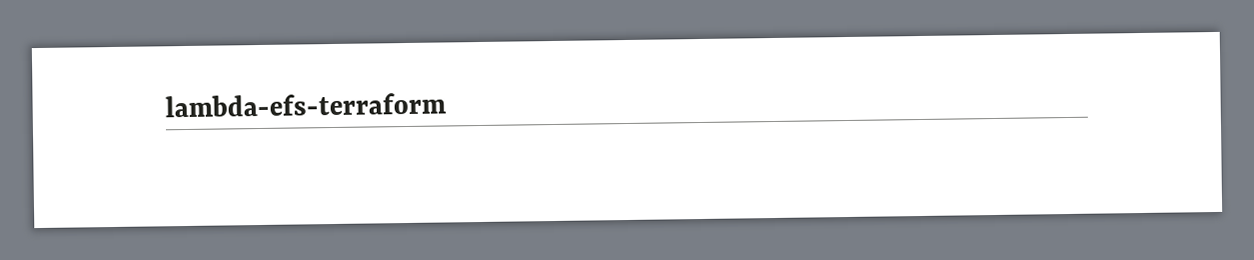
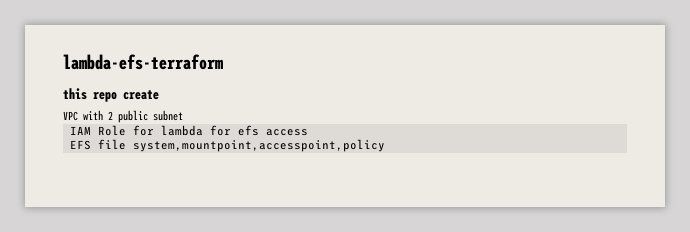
+ this repo create
+ VPC with 2 public subnet
+ IAM Role for lambda for efs access
+ EFS file system,mountpoint,accesspoint,policy

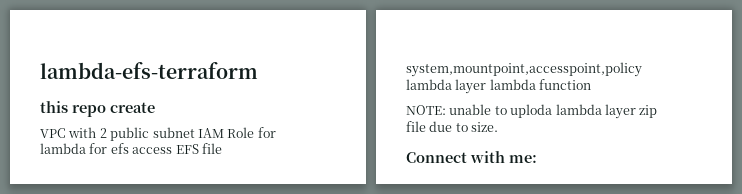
- VPC with 2 public subnet
- IAM Role for lambda for efs access
- EFS file system,mountpoint,accesspoint,policy
+ VPC with 2 public subnet IAM Role for lambda for efs access EFS file system,mountpoint,accesspoint,policy lambda layer lambda function
+ NOTE: unable to uploda lambda layer zip file due to size.
+ Connect with me:

